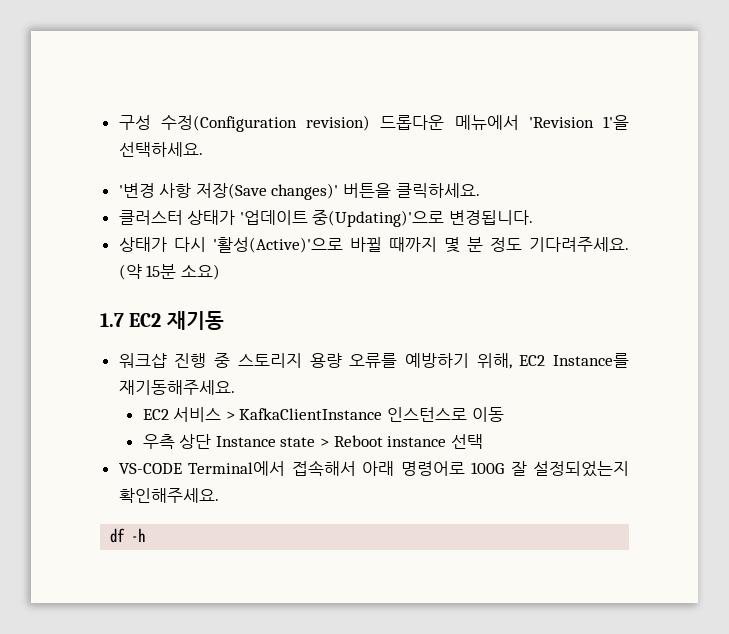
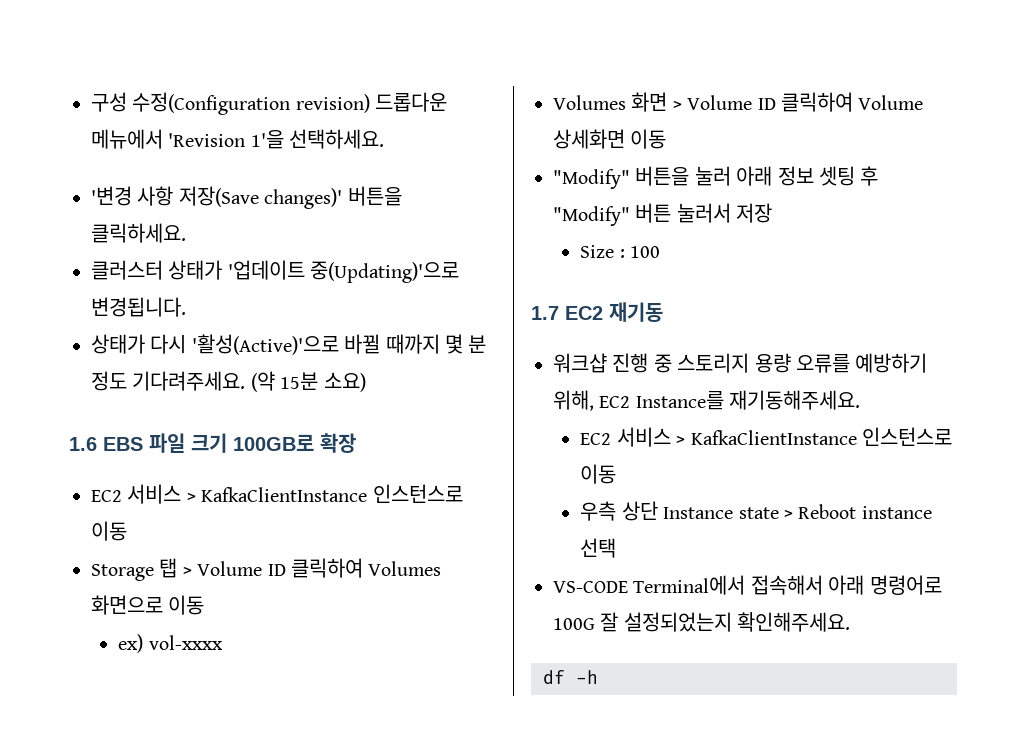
+ 1.6 EBS 파일 크기 100GB로 확장
+ EC2 서비스 > KafkaClientInstance 인스턴스로 이동
+ Storage 탭 > Volume ID 클릭하여 Volumes 화면으로 이동
+ ex) vol-xxxx
+ Volumes 화면 > Volume ID 클릭하여 Volume 상세화면 이동
+ "Modify" 버튼을 눌러 아래 정보 셋팅 후 "Modify" 버튼 눌러서 저장
+ Size : 100

